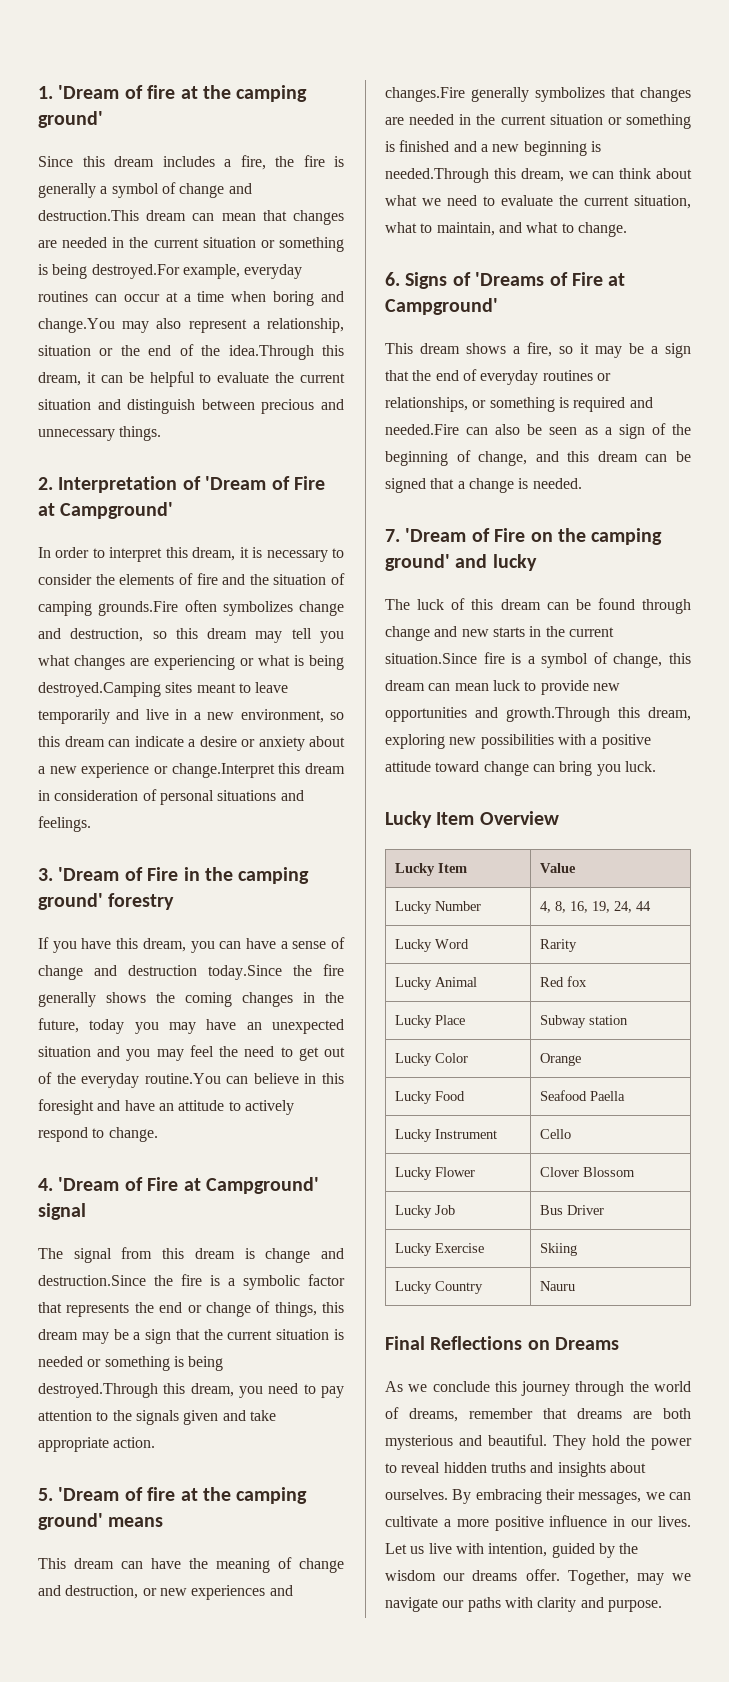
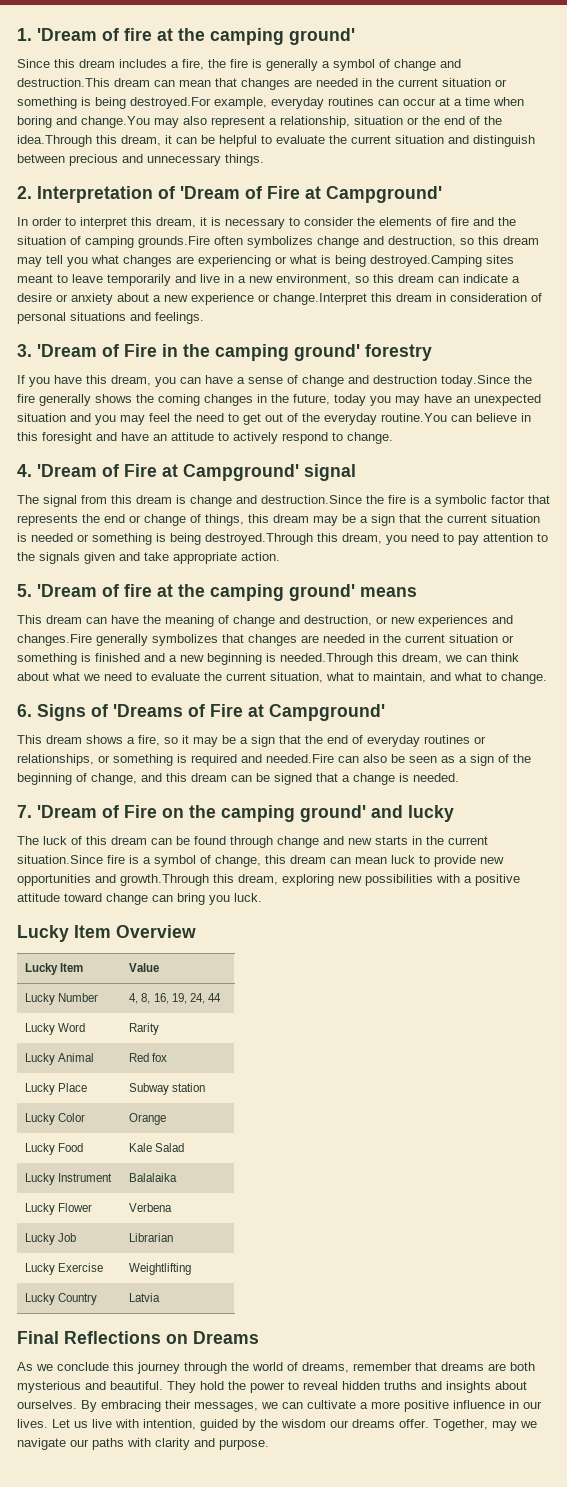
- Lucky Food | Seafood Paella
+ Lucky Food | Kale Salad
- Lucky Instrument | Cello
+ Lucky Instrument | Balalaika
- Lucky Flower | Clover Blossom
+ Lucky Flower | Verbena
- Lucky Job | Bus Driver
+ Lucky Job | Librarian
- Lucky Exercise | Skiing
+ Lucky Exercise | Weightlifting
- Lucky Country | Nauru
+ Lucky Country | Latvia

